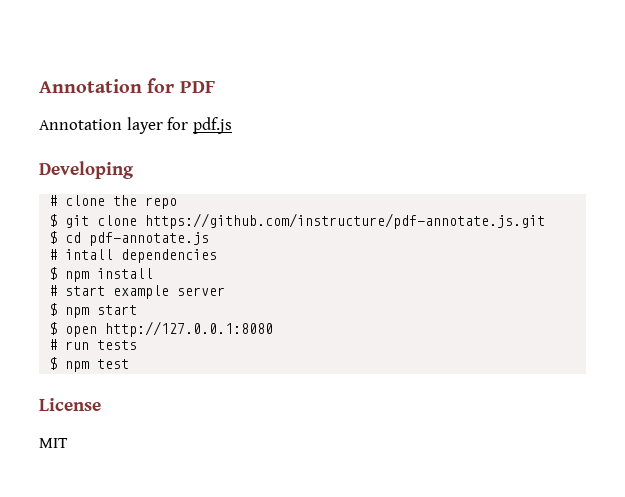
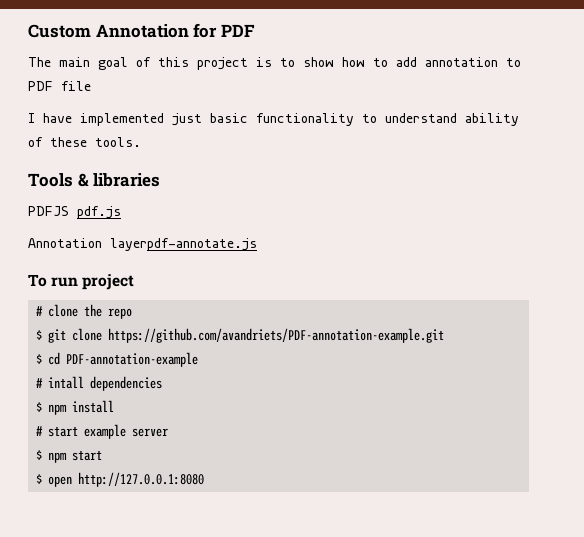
- Annotation for PDF
+ Custom Annotation for PDF
- Annotation layer for pdf.js
- Developing
+ The main goal of this project is to show how to add annotation to PDF file
+ I have implemented just basic functionality to understand ability of these tools.
+ Tools & libraries
+ PDFJS pdf.js
+ Annotation layerpdf-annotate.js
+ To run project
- $ git clone https://github.com/instructure/pdf-annotate.js.git
+ $ git clone https://github.com/avandriets/PDF-annotation-example.git
- $ cd pdf-annotate.js
+ $ cd PDF-annotation-example
- # run tests
- $ npm test
- License
- MIT

